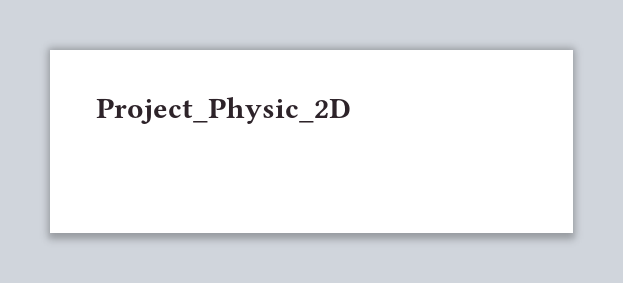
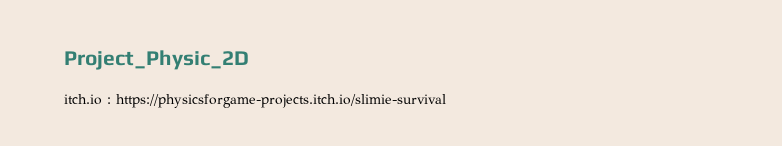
+ itch.io : https://physicsforgame-projects.itch.io/slimie-survival

